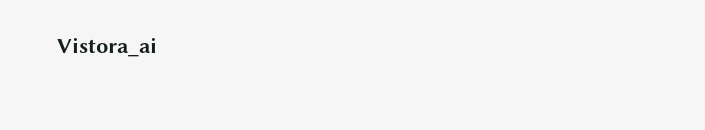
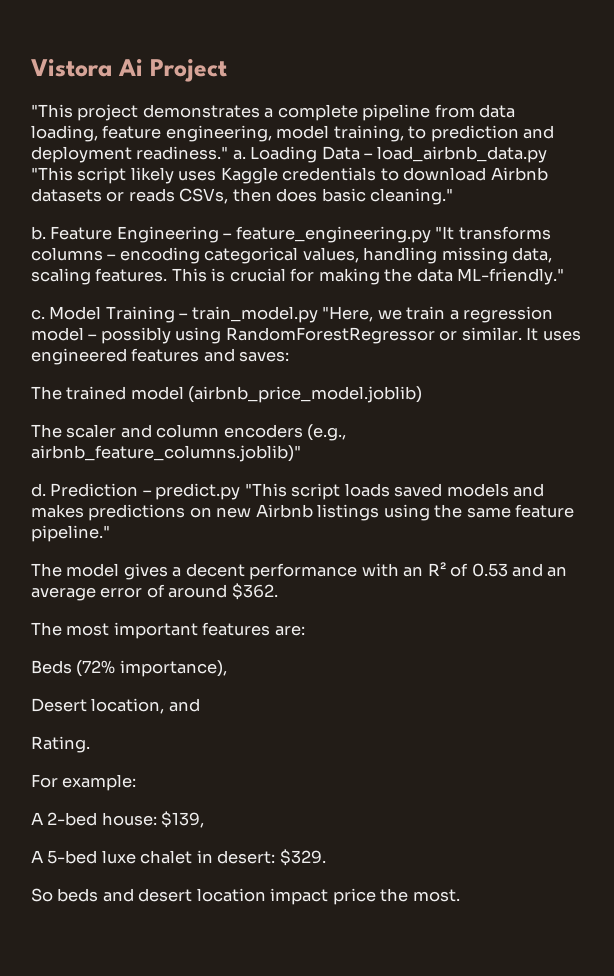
- Vistora_ai
+ Vistora Ai Project
+ "This project demonstrates a complete pipeline from data loading, feature engineering, model training, to prediction and deployment readiness." a. Loading Data – load_airbnb_data.py "This script likely uses Kaggle credentials to download Airbnb datasets or reads CSVs, then does basic cleaning."
+ b. Feature Engineering – feature_engineering.py "It transforms columns – encoding categorical values, handling missing data, scaling features. This is crucial for making the data ML-friendly."
+ c. Model Training – train_model.py "Here, we train a regression model – possibly using RandomForestRegressor or similar. It uses engineered features and saves:
+ The trained model (airbnb_price_model.joblib)
+ The scaler and column encoders (e.g., airbnb_feature_columns.joblib)"
+ d. Prediction – predict.py "This script loads saved models and makes predictions on new Airbnb listings using the same feature pipeline."
+ The model gives a decent performance with an R² of 0.53 and an average error of around $362.
+ The most important features are:
+ Beds (72% importance),
+ Desert location, and
+ Rating.
+ For example:
+ A 2-bed house: $139,
+ A 5-bed luxe chalet in desert: $329.
+ So beds and desert location impact price the most.

